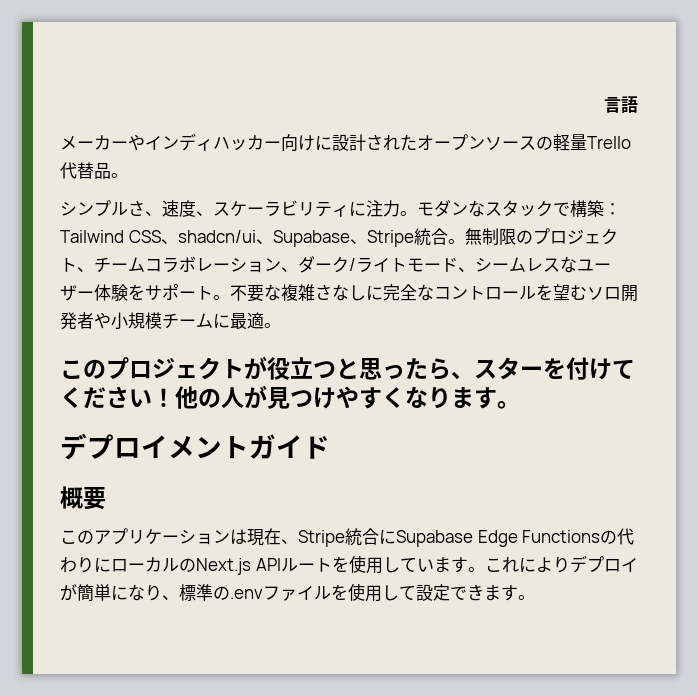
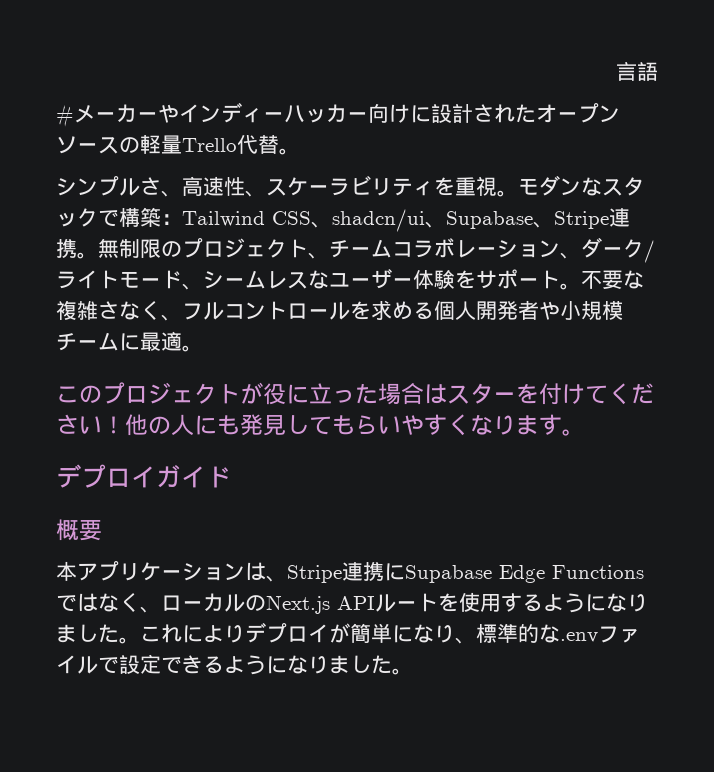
- メーカーやインディハッカー向けに設計されたオープンソースの軽量Trello代替品。
+ #メーカーやインディーハッカー向けに設計されたオープンソースの軽量Trello代替。
- シンプルさ、速度、スケーラビリティに注力。
+ シンプルさ、高速性、スケーラビリティを重視。
- モダンなスタックで構築：Tailwind CSS、shadcn/ui、Supabase、Stripe統合。
+ モダンなスタックで構築：Tailwind CSS、shadcn/ui、Supabase、Stripe連携。
- 不要な複雑さなしに完全なコントロールを望むソロ開発者や小規模チームに最適。
+ 不要な複雑さなく、フルコントロールを求める個人開発者や小規模チームに最適。
- このプロジェクトが役立つと思ったら、スターを付けてください！
+ このプロジェクトが役に立った場合はスターを付けてください！
- 他の人が見つけやすくなります。
+ 他の人にも発見してもらいやすくなります。
- デプロイメントガイド
+ デプロイガイド
- このアプリケーションは現在、Stripe統合にSupabase Edge Functionsの代わりにローカルのNext.js APIルートを使用しています。
+ 本アプリケーションは、Stripe連携にSupabase Edge Functionsではなく、ローカルのNext.js APIルートを使用するようになりました。
- これによりデプロイが簡単になり、標準の.envファイルを使用して設定できます。
+ これによりデプロイが簡単になり、標準的な.envファイルで設定できるようになりました。

